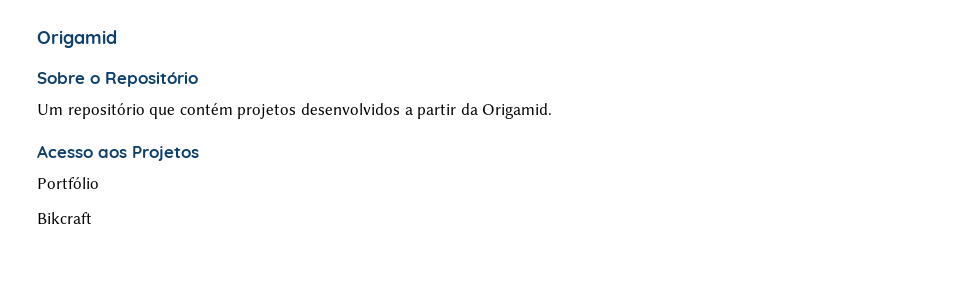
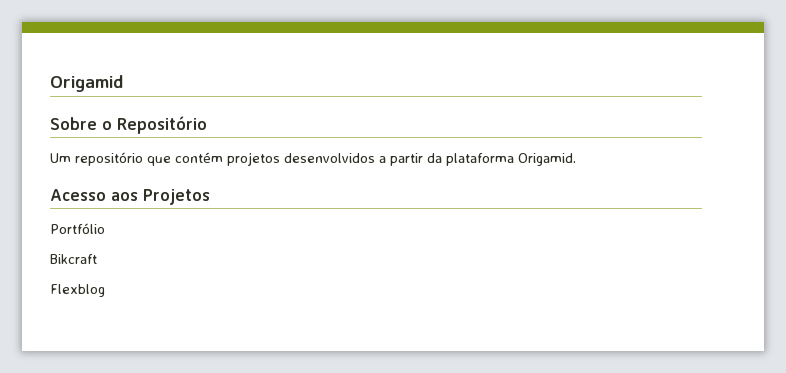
- Um repositório que contém projetos desenvolvidos a partir da Origamid.
+ Um repositório que contém projetos desenvolvidos a partir da plataforma Origamid.
+ Flexblog

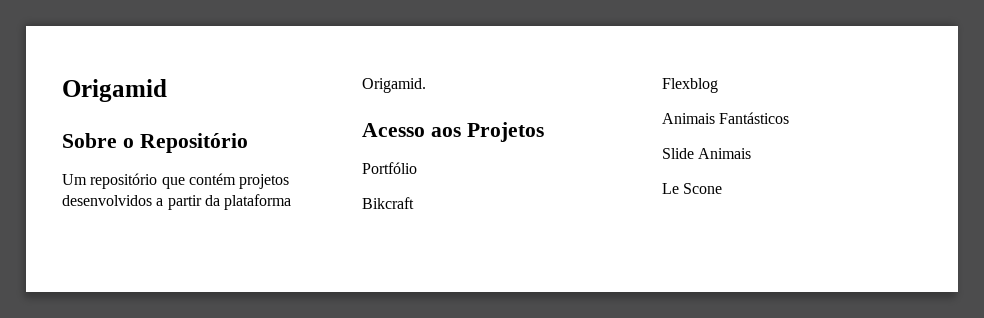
+ Animais Fantásticos
+ Slide Animais
+ Le Scone

